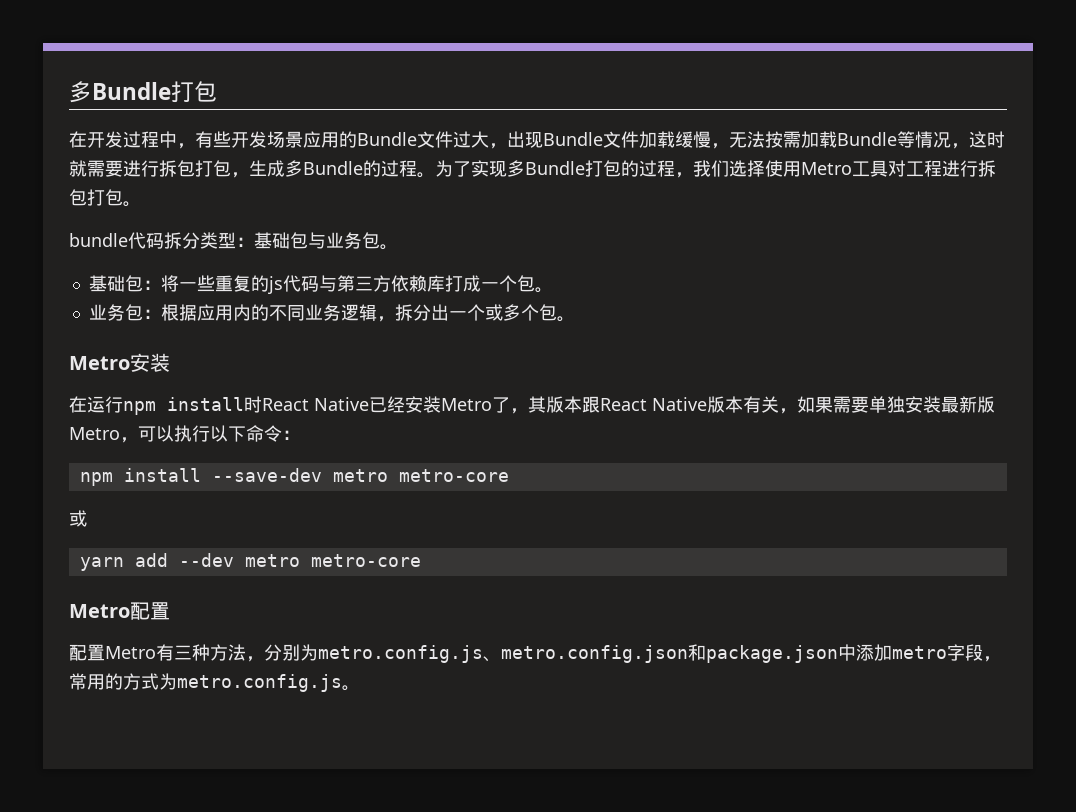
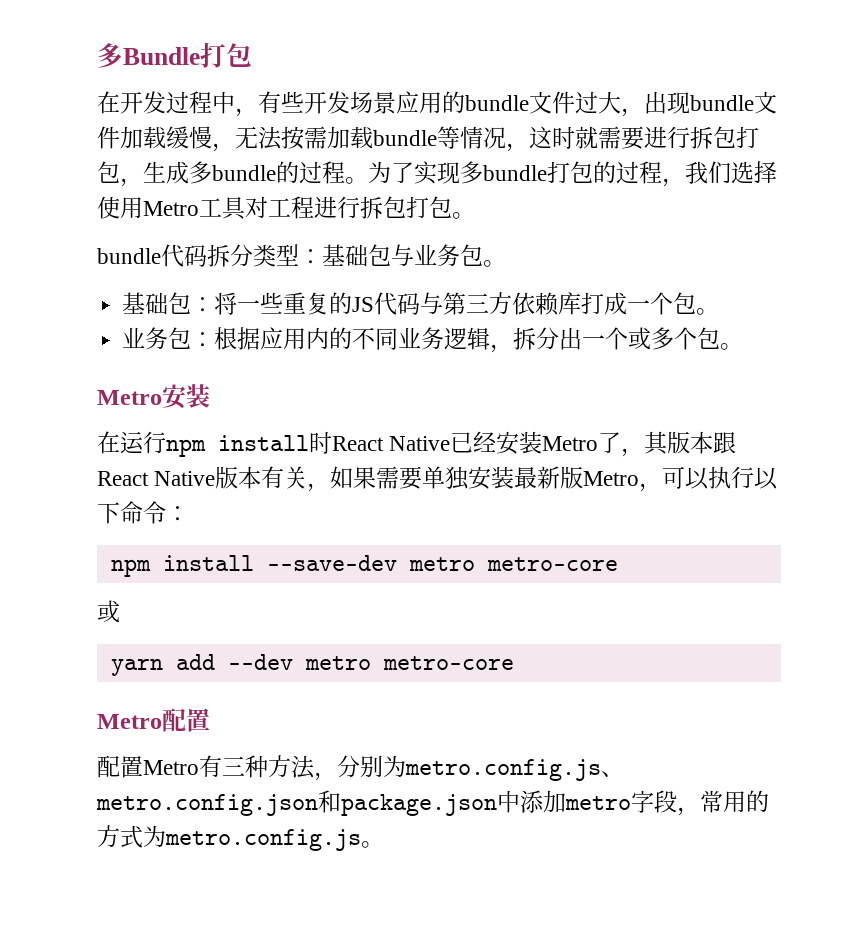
- 在开发过程中，有些开发场景应用的Bundle文件过大，出现Bundle文件加载缓慢，无法按需加载Bundle等情况，这时就需要进行拆包打包，生成多Bundle的过程。
+ 在开发过程中，有些开发场景应用的bundle文件过大，出现bundle文件加载缓慢，无法按需加载bundle等情况，这时就需要进行拆包打包，生成多bundle的过程。
- 为了实现多Bundle打包的过程，我们选择使用Metro工具对工程进行拆包打包。
+ 为了实现多bundle打包的过程，我们选择使用Metro工具对工程进行拆包打包。
- 基础包：将一些重复的js代码与第三方依赖库打成一个包。
+ 基础包：将一些重复的JS代码与第三方依赖库打成一个包。

